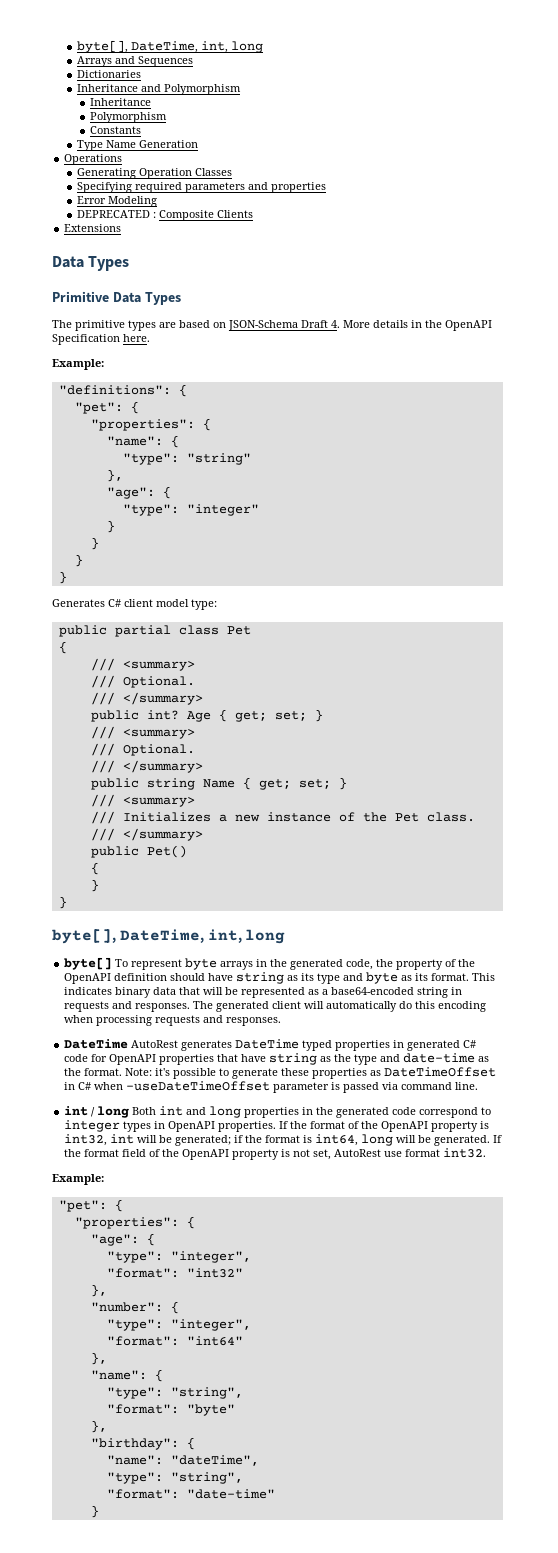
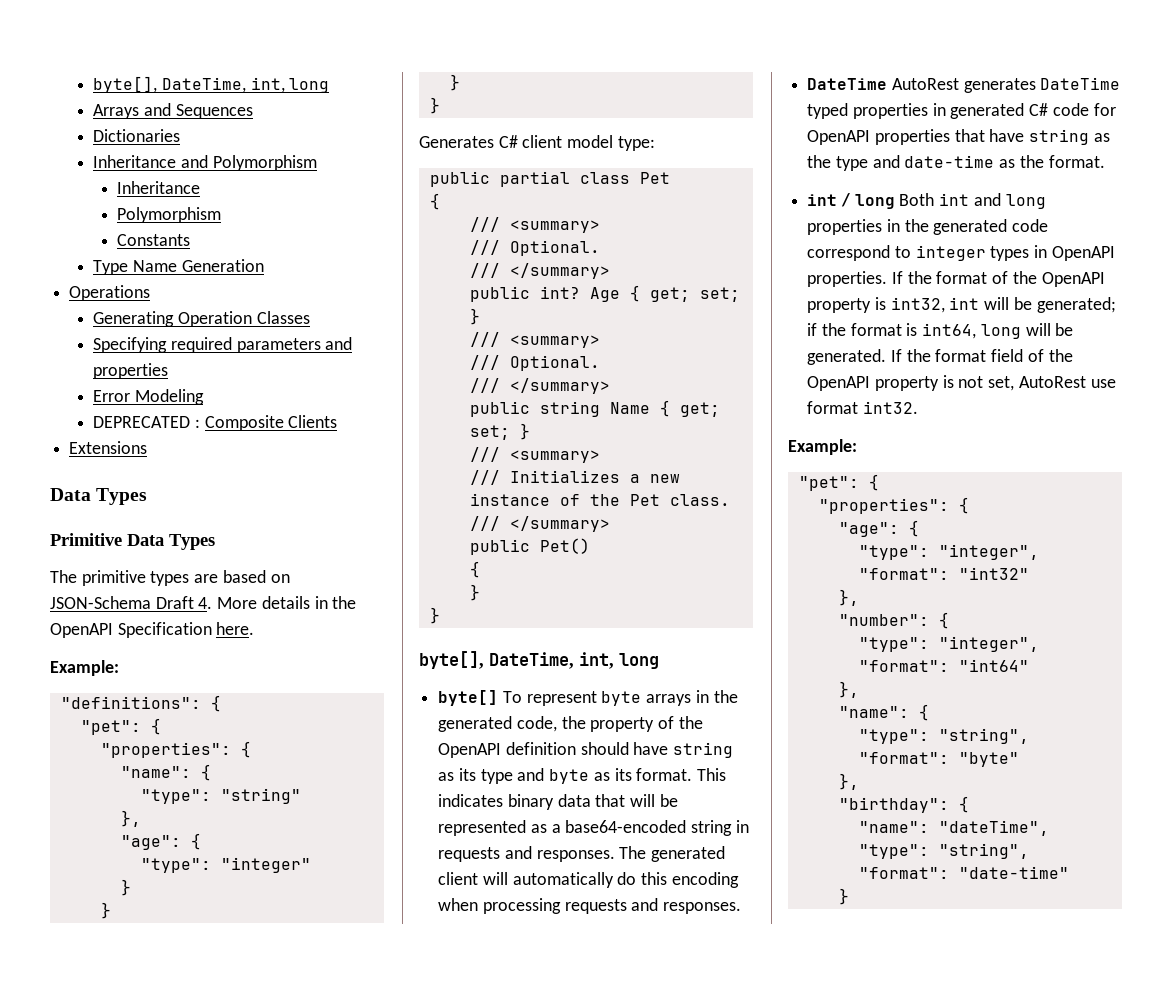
- Note: it's possible to generate these properties as DateTimeOffset in C# when -useDateTimeOffset parameter is passed via command line.

